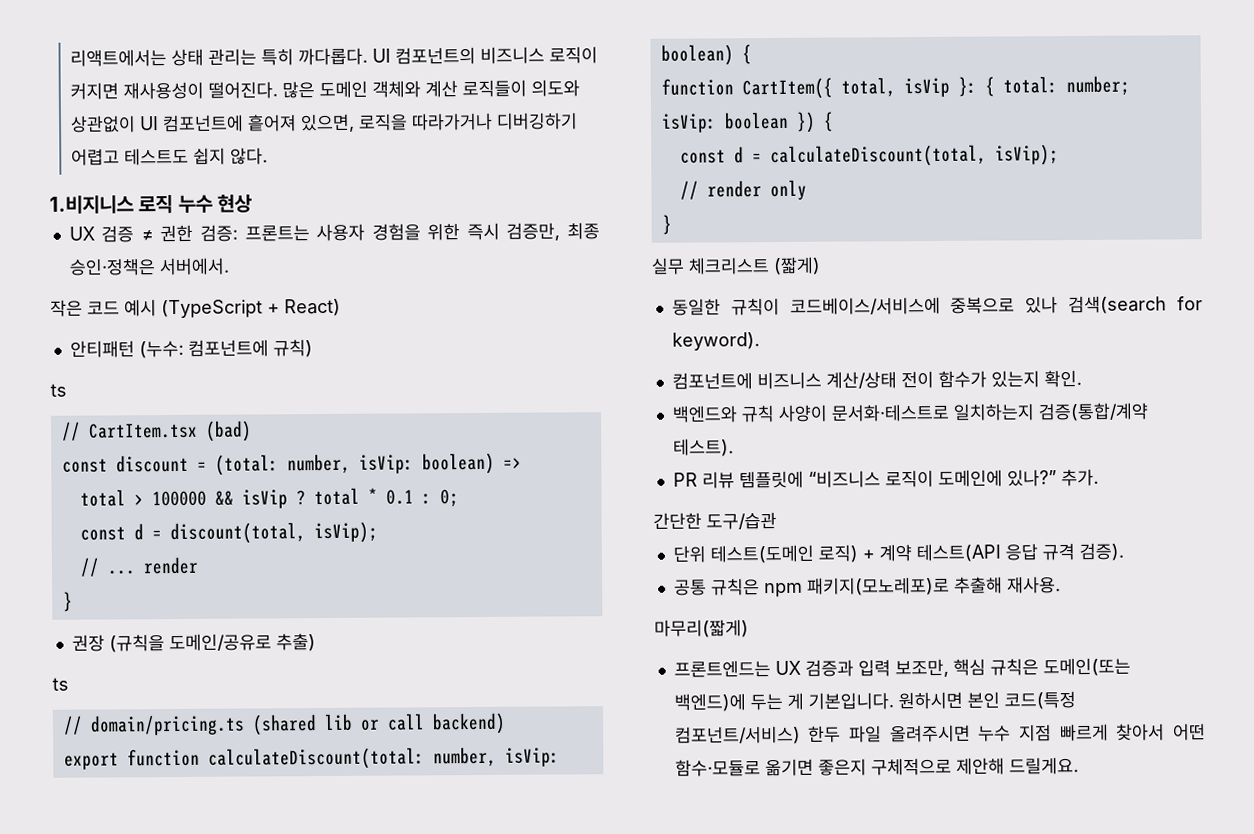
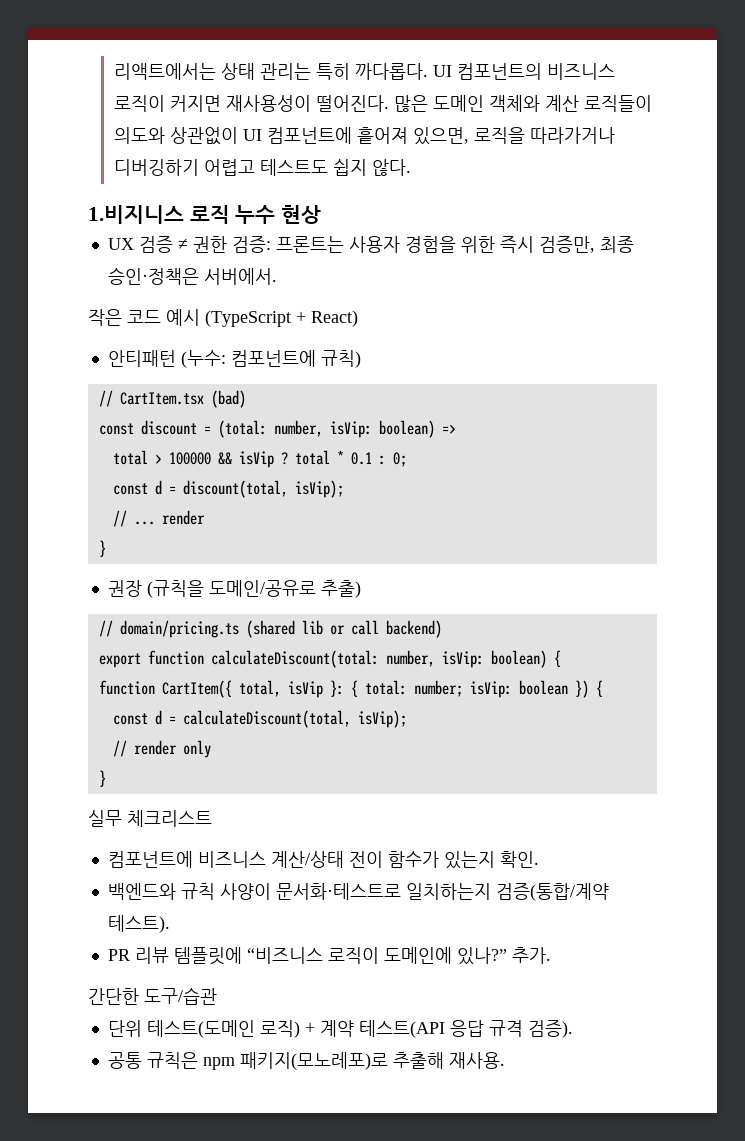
  안티패턴 (누수: 컴포넌트에 규칙)
- ts
  권장 (규칙을 도메인/공유로 추출)
- ts
- 실무 체크리스트 (짧게)
- 동일한 규칙이 코드베이스/서비스에 중복으로 있나 검색(search for keyword).
+ 실무 체크리스트
- 마무리(짧게)
- 프론트엔드는 UX 검증과 입력 보조만, 핵심 규칙은 도메인(또는 백엔드)에 두는 게 기본입니다. 원하시면 본인 코드(특정 컴포넌트/서비스) 한두 파일 올려주시면 누수 지점 빠르게 찾아서 어떤 함수·모듈로 옮기면 좋은지 구체적으로 제안해 드릴게요.

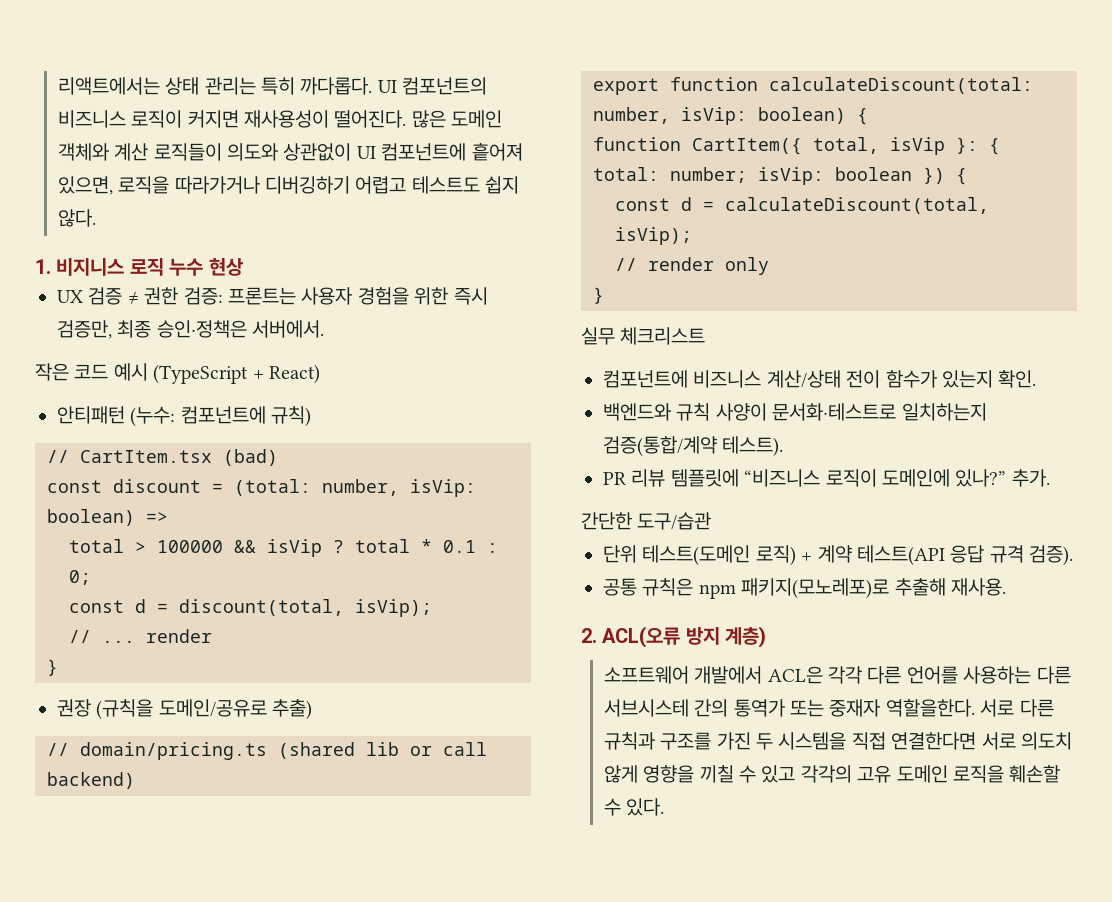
- 1.비지니스 로직 누수 현상
+ 1. 비지니스 로직 누수 현상
+ 2. ACL(오류 방지 계층)
+ 소프트웨어 개발에서 ACL은 각각 다른 언어를 사용하는 다른 서브시스테 간의 통역가 또는 중재자 역할을한다. 서로 다른 규칙과 구조를 가진 두 시스템을 직접 연결한다면 서로 의도치 않게 영향을 끼칠 수 있고 각각의 고유 도메인 로직을 훼손할 수 있다.

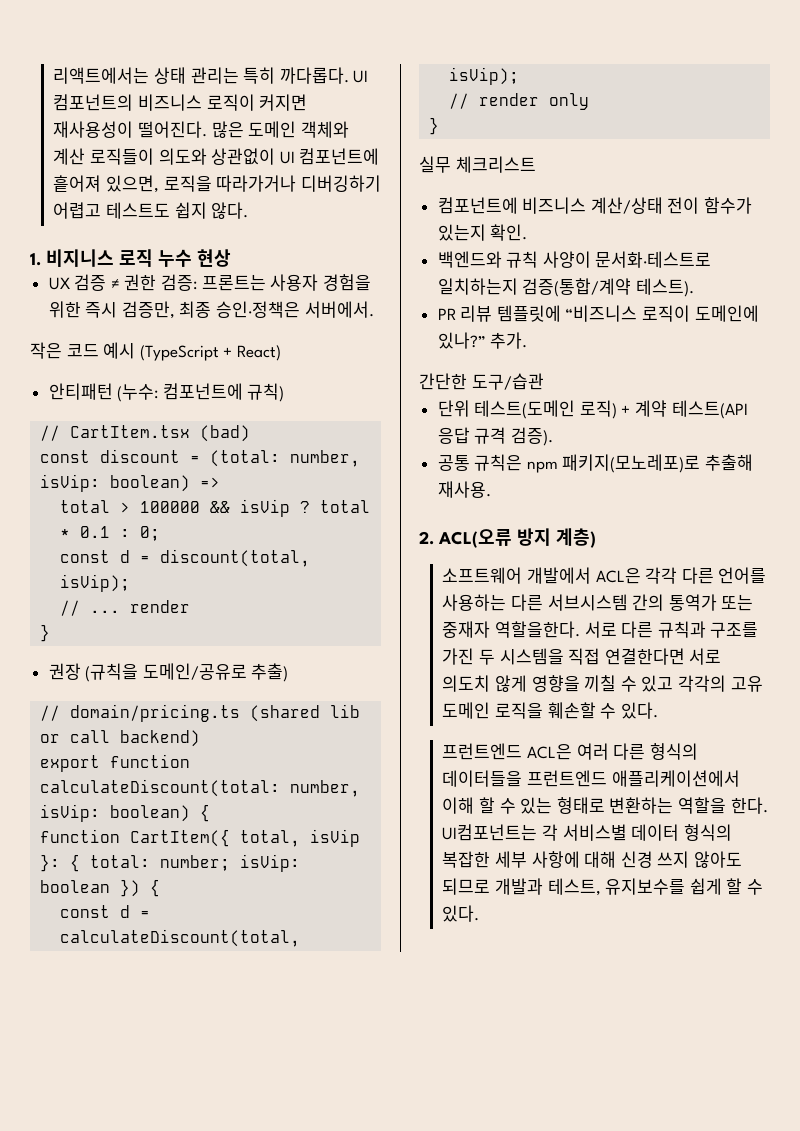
- 소프트웨어 개발에서 ACL은 각각 다른 언어를 사용하는 다른 서브시스테 간의 통역가 또는 중재자 역할을한다.
+ 소프트웨어 개발에서 ACL은 각각 다른 언어를 사용하는 다른 서브시스템 간의 통역가 또는 중재자 역할을한다.
+ 프런트엔드 ACL은 여러 다른 형식의 데이터들을 프런트엔드 애플리케이션에서 이해 할 수 있는 형태로 변환하는 역할을 한다. UI컴포넌트는 각 서비스별 데이터 형식의 복잡한 세부 사항에 대해 신경 쓰지 않아도 되므로 개발과 테스트, 유지보수를 쉽게 할 수 있다.

